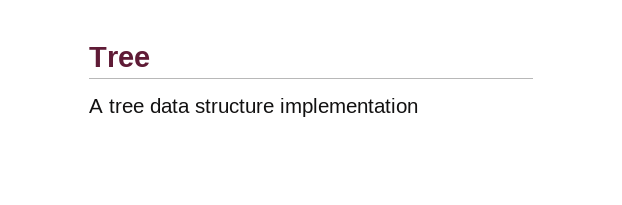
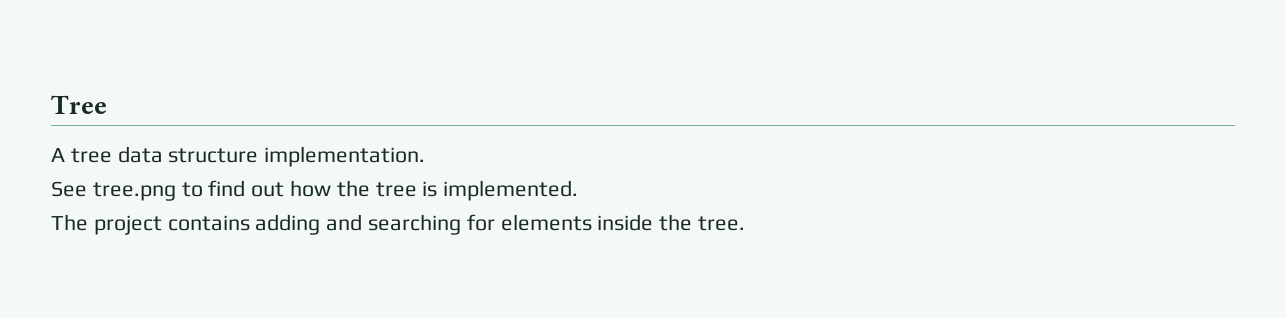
- A tree data structure implementation
+ A tree data structure implementation.
+ See tree.png to find out how the tree is implemented.
+ The project contains adding and searching for elements inside the tree.

